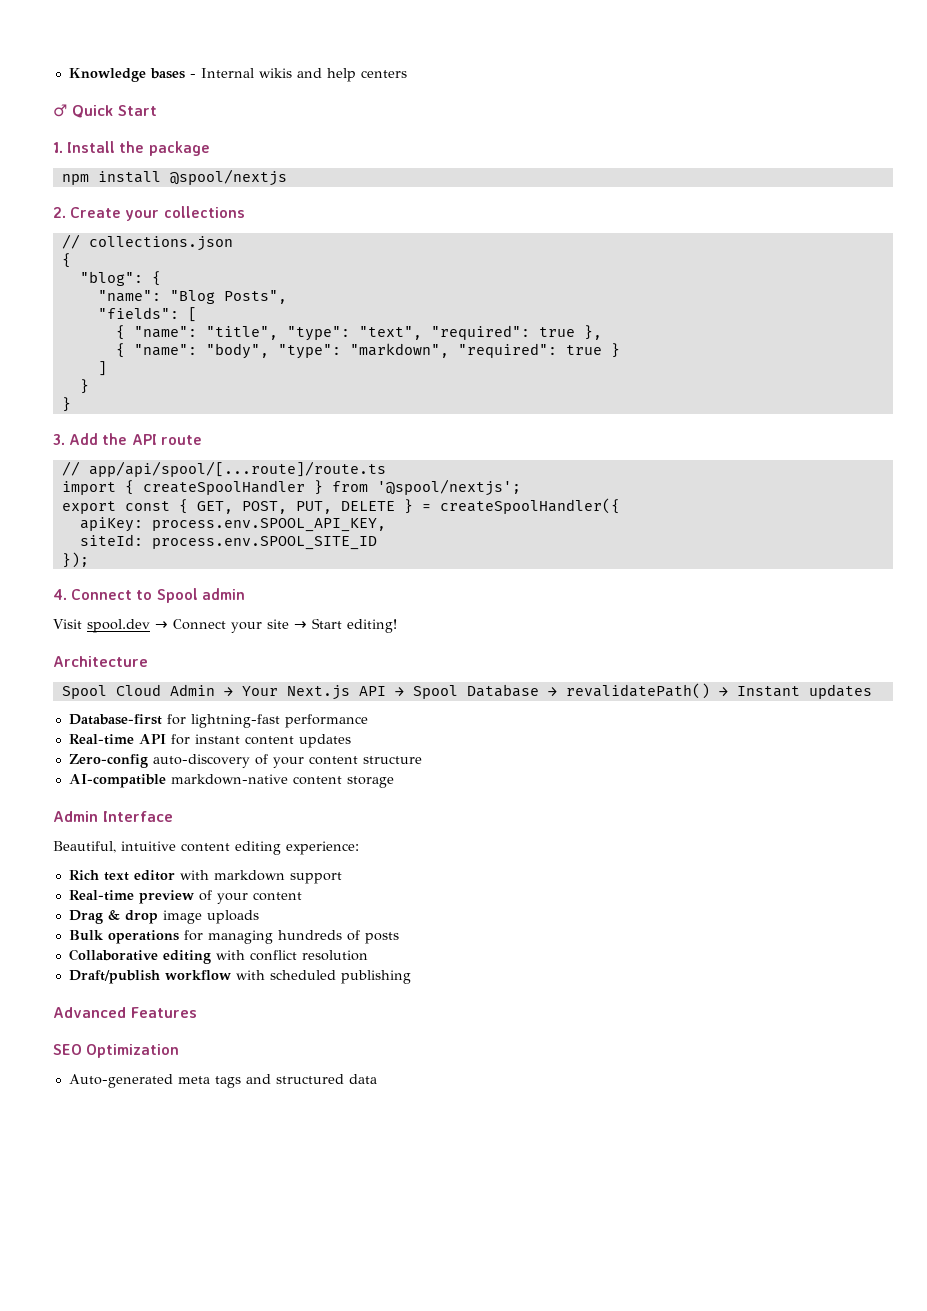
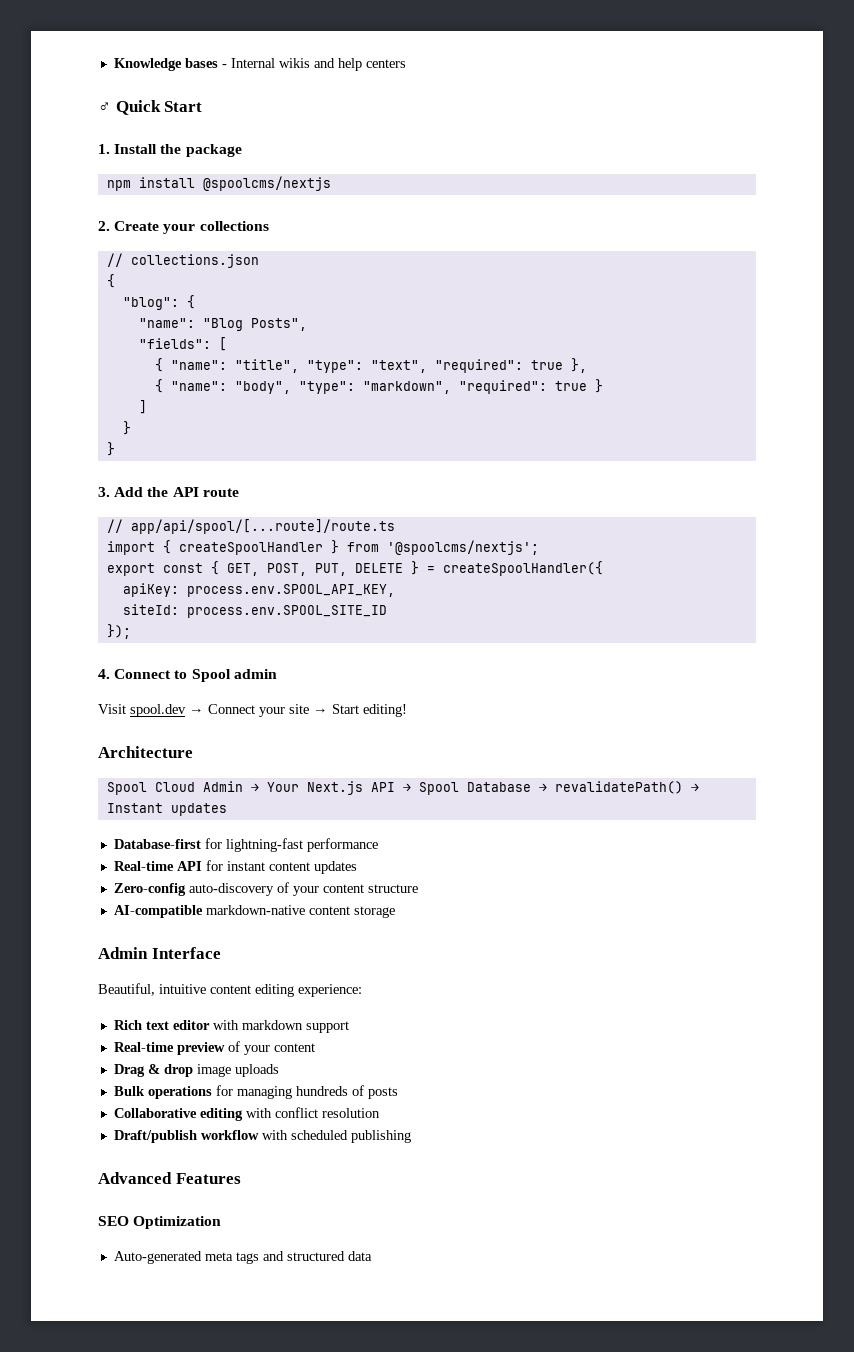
- npm install @spool/nextjs
+ npm install @spoolcms/nextjs
- import { createSpoolHandler } from '@spool/nextjs';
+ import { createSpoolHandler } from '@spoolcms/nextjs';

